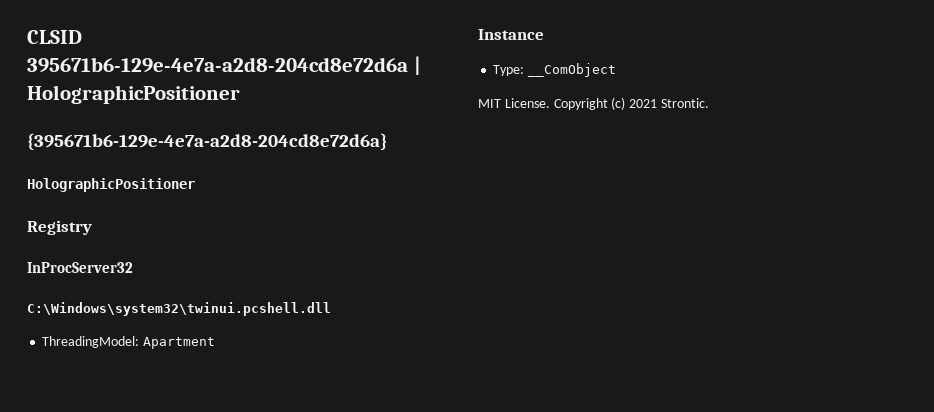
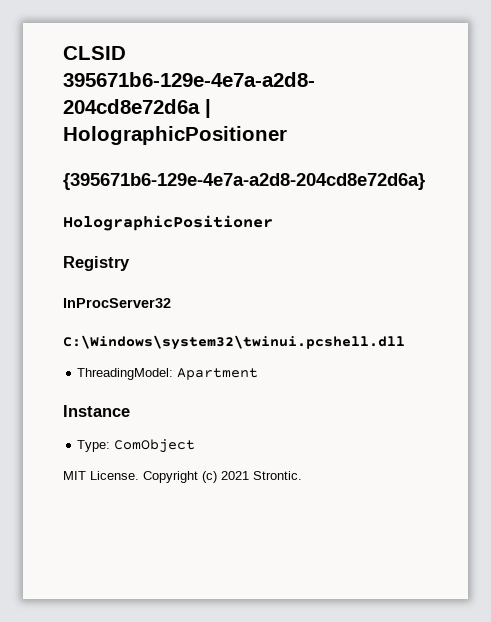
- Type: __ComObject
+ Type: ComObject

